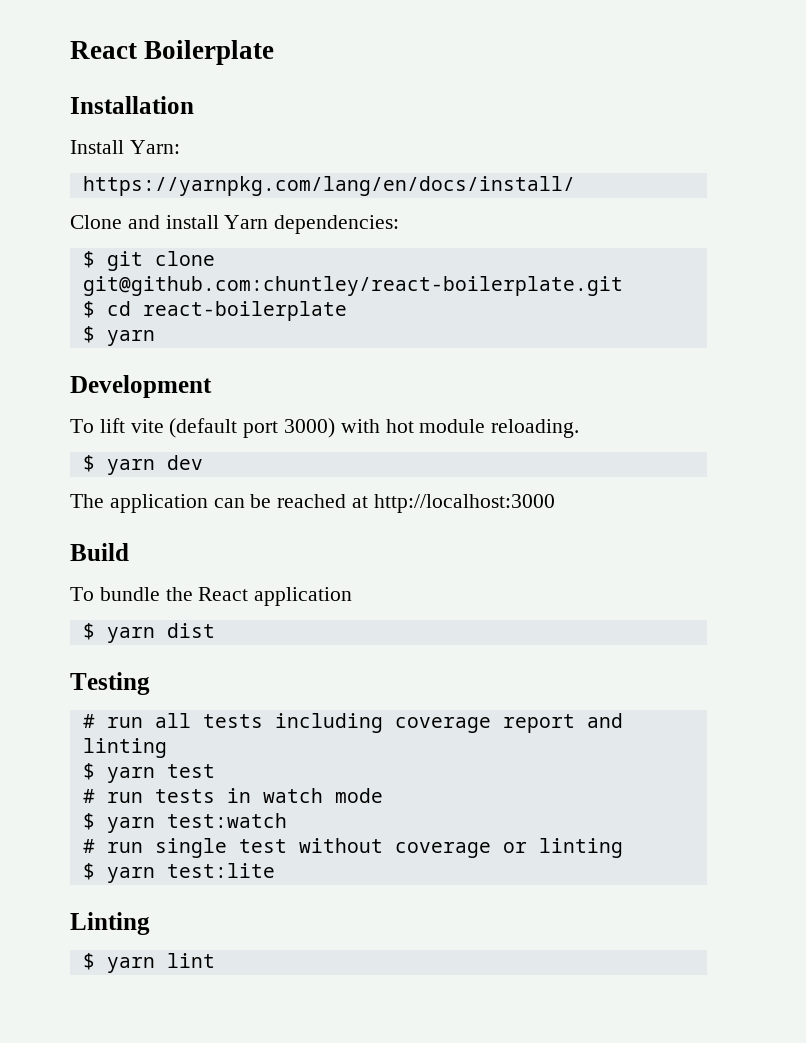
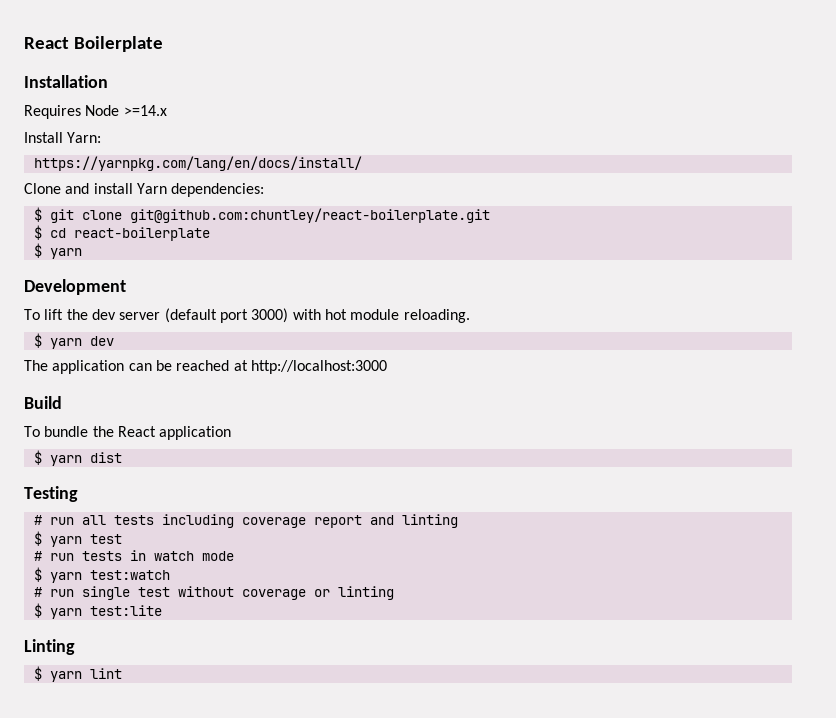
+ Requires Node >=14.x
- To lift vite (default port 3000) with hot module reloading.
+ To lift the dev server (default port 3000) with hot module reloading.

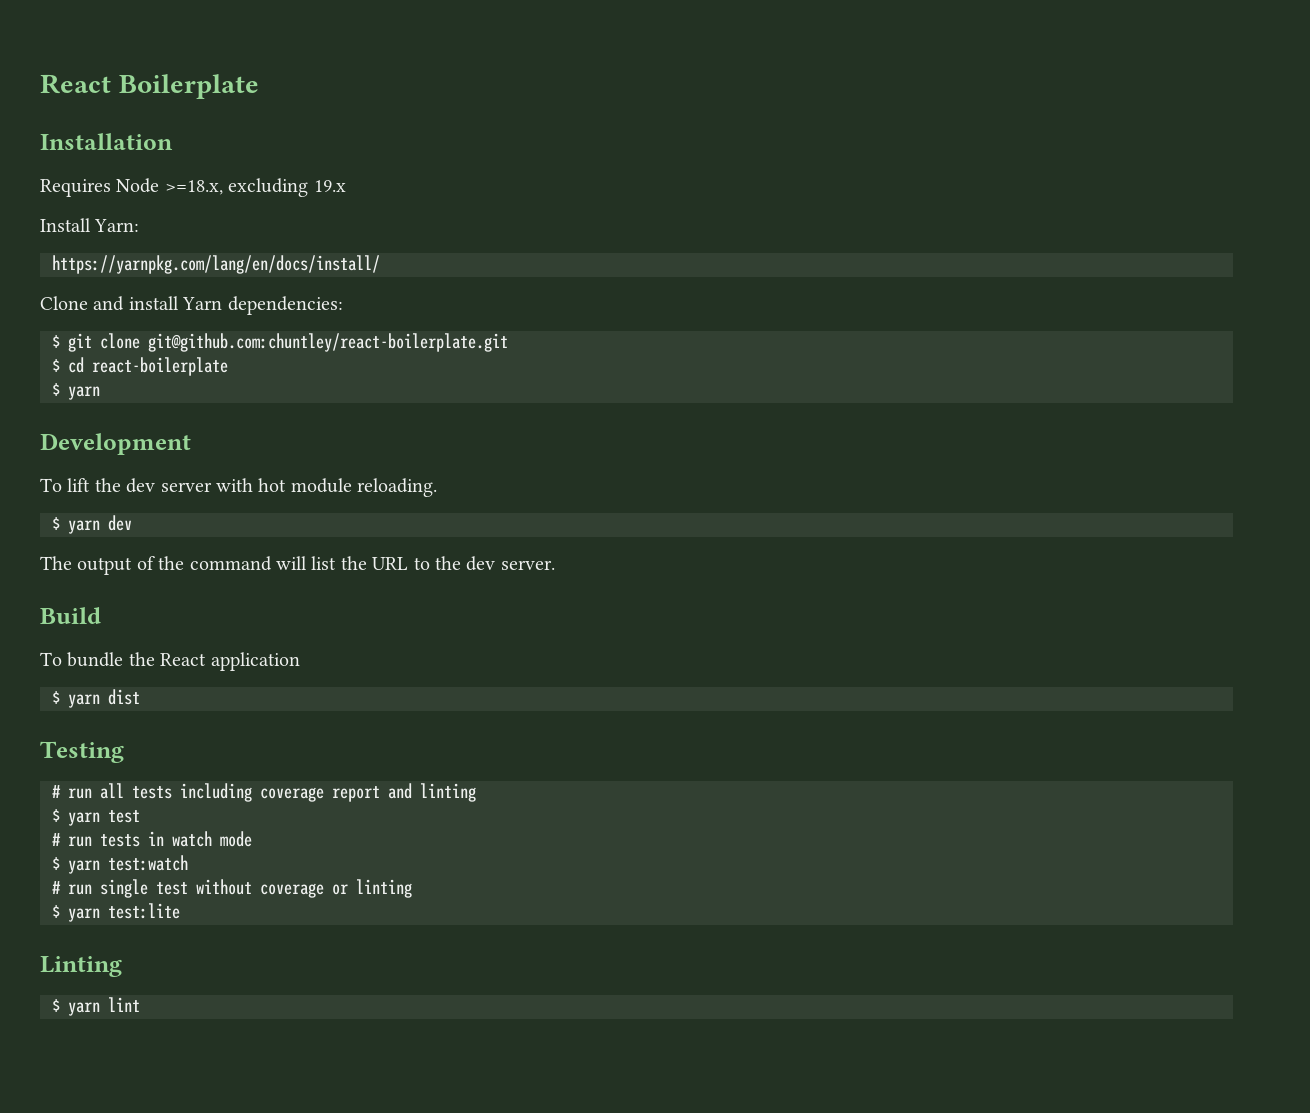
- Requires Node >=14.x
+ Requires Node >=18.x, excluding 19.x
- To lift the dev server (default port 3000) with hot module reloading.
+ To lift the dev server with hot module reloading.
- The application can be reached at http://localhost:3000
+ The output of the command will list the URL to the dev server.

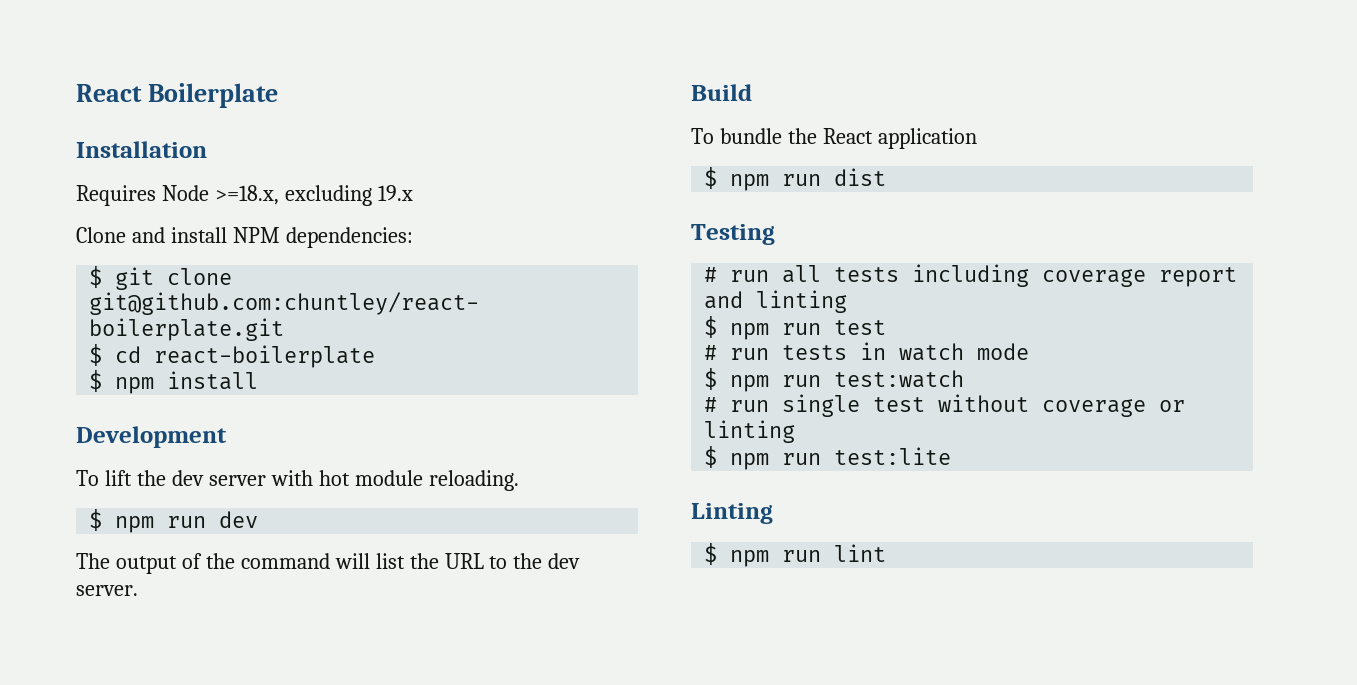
- Install Yarn:
- https://yarnpkg.com/lang/en/docs/install/
- Clone and install Yarn dependencies:
+ Clone and install NPM dependencies:
  $ cd react-boilerplate
- $ yarn
+ $ npm install
- $ yarn dev
+ $ npm run dev
- $ yarn dist
+ $ npm run dist
- $ yarn test
+ $ npm run test
- $ yarn test:watch
+ $ npm run test:watch
- $ yarn test:lite
+ $ npm run test:lite
- $ yarn lint
+ $ npm run lint

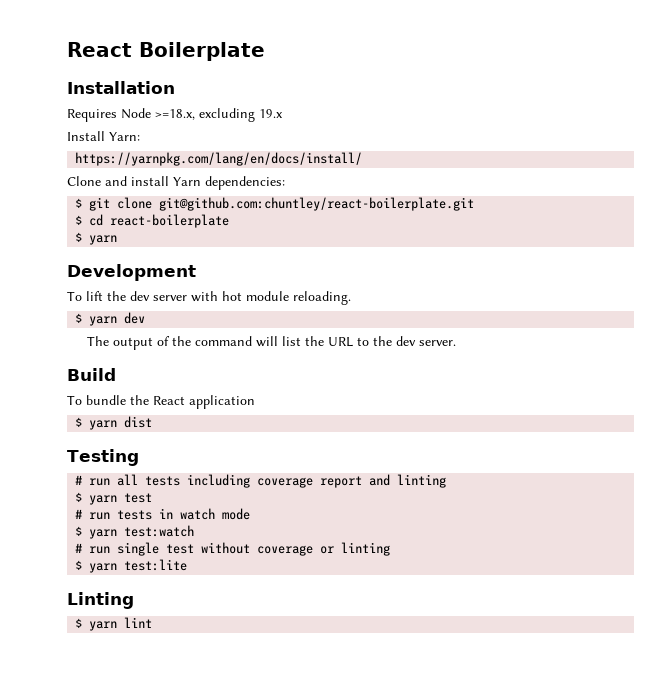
+ Install Yarn:
+ https://yarnpkg.com/lang/en/docs/install/
- Clone and install NPM dependencies:
+ Clone and install Yarn dependencies:
  $ cd react-boilerplate
- $ npm install
+ $ yarn
- $ npm run dev
+ $ yarn dev
- $ npm run dist
+ $ yarn dist
- $ npm run test
+ $ yarn test
- $ npm run test:watch
+ $ yarn test:watch
- $ npm run test:lite
+ $ yarn test:lite
- $ npm run lint
+ $ yarn lint

